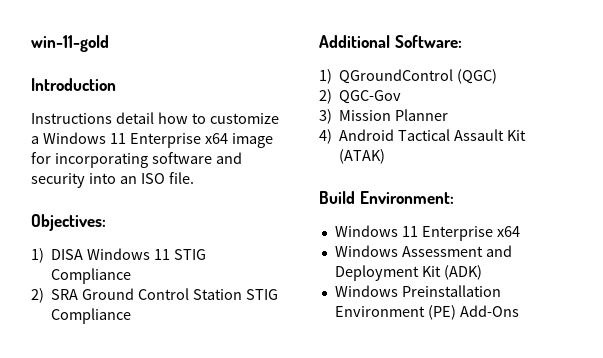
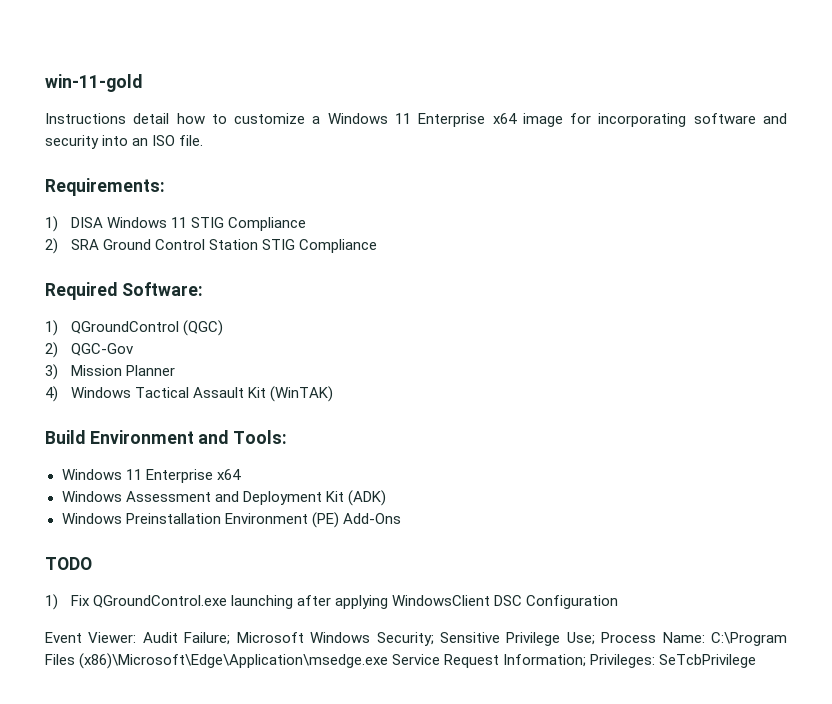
- Introduction
- Objectives:
+ Requirements:
- Additional Software:
+ Required Software:
- 4) Android Tactical Assault Kit (ATAK)
+ 4) Windows Tactical Assault Kit (WinTAK)
- Build Environment:
+ Build Environment and Tools:
+ TODO
+ 1) Fix QGroundControl.exe launching after applying WindowsClient DSC Configuration
+ Event Viewer: Audit Failure; Microsoft Windows Security; Sensitive Privilege Use; Process Name: C:\Program Files (x86)\Microsoft\Edge\Application\msedge.exe Service Request Information; Privileges: SeTcbPrivilege

